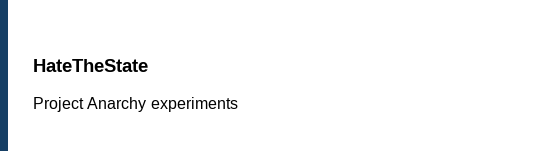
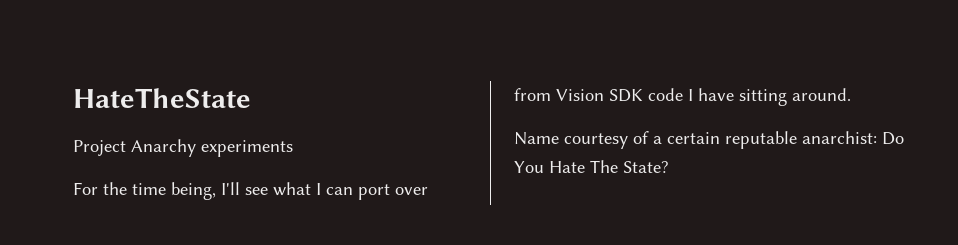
+ For the time being, I'll see what I can port over from Vision SDK code I have sitting around.
+ Name courtesy of a certain reputable anarchist: Do You Hate The State?

